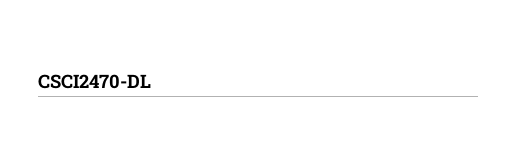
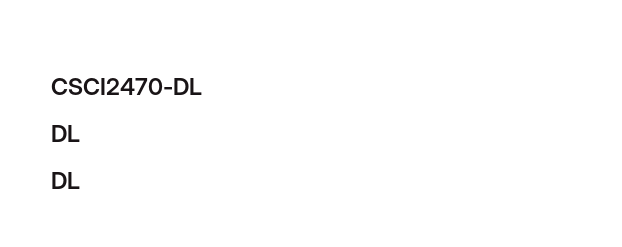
  CSCI2470-DL
+ DL
+ DL

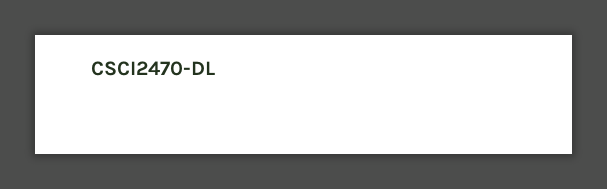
  CSCI2470-DL
- DL
- DL

